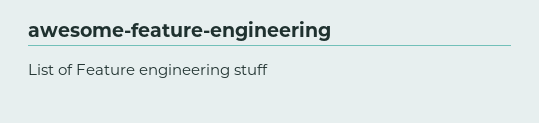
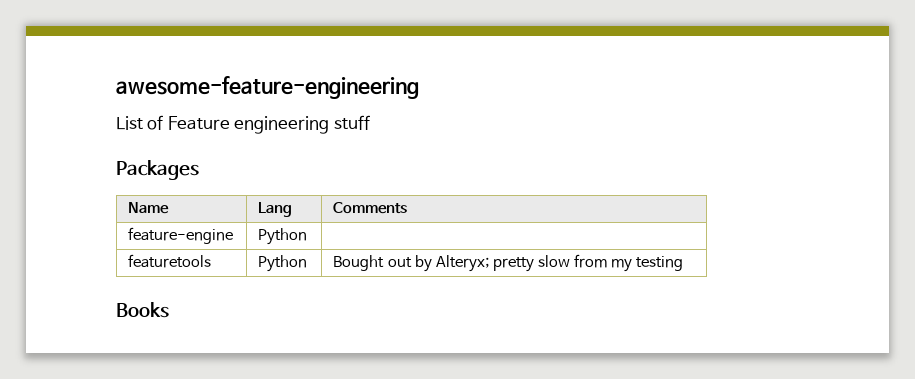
+ Packages
+ Name | Lang | Comments
+ feature-engine | Python |
+ featuretools | Python | Bought out by Alteryx; pretty slow from my testing
+ Books

